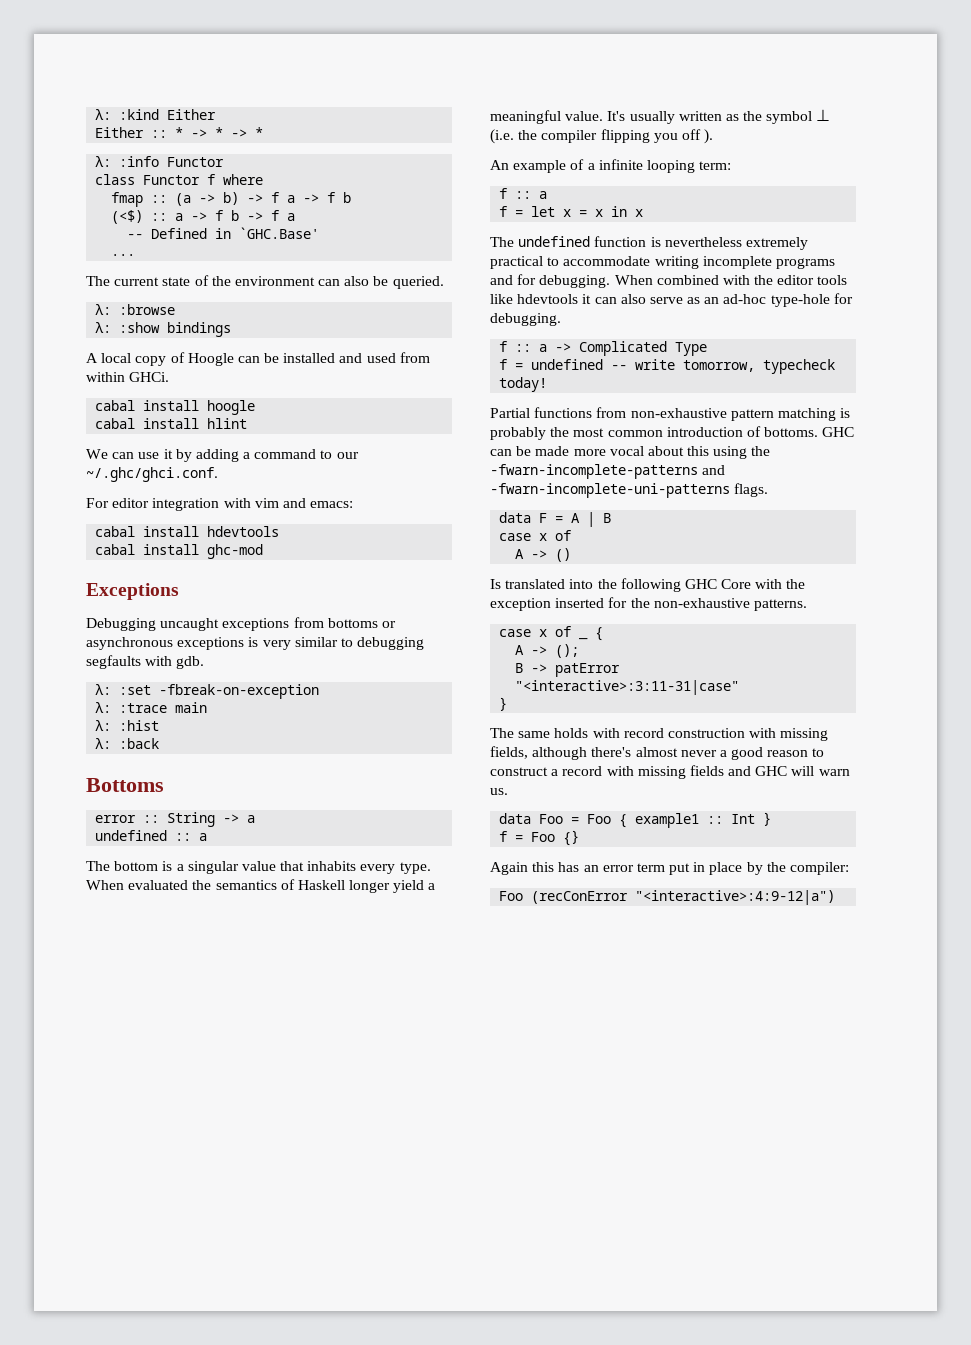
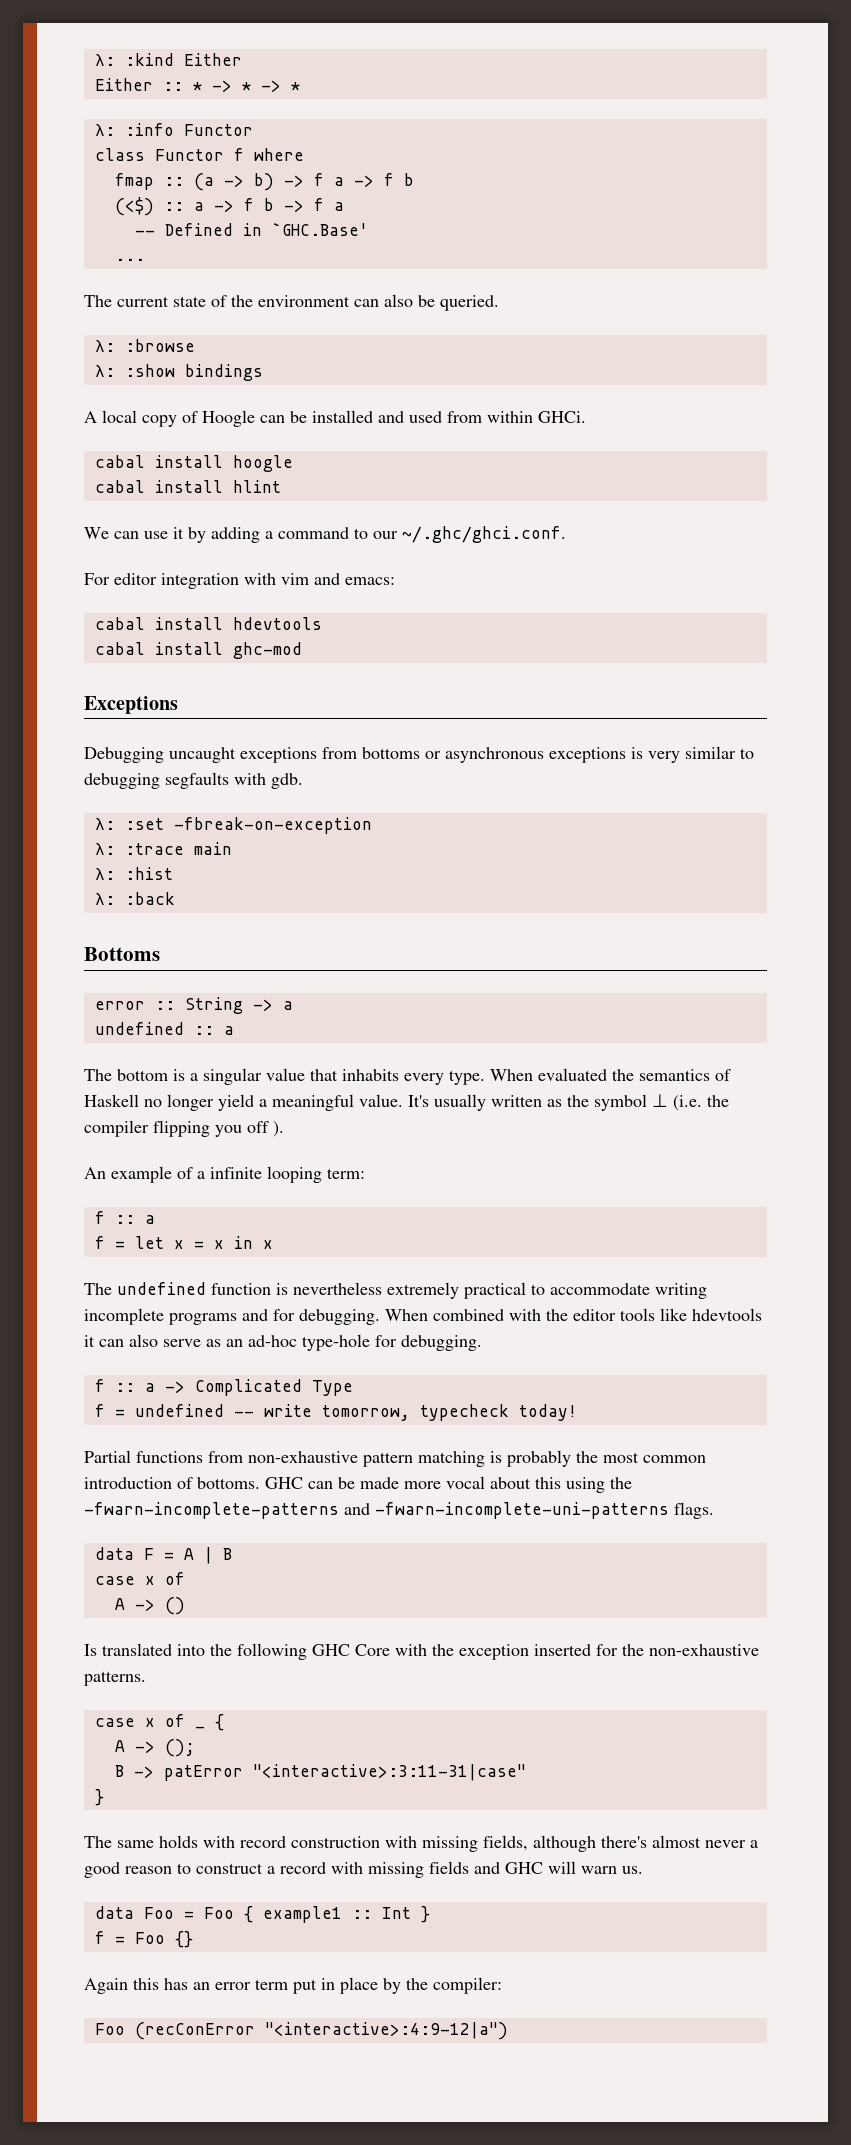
- When evaluated the semantics of Haskell longer yield a meaningful value.
+ When evaluated the semantics of Haskell no longer yield a meaningful value.

